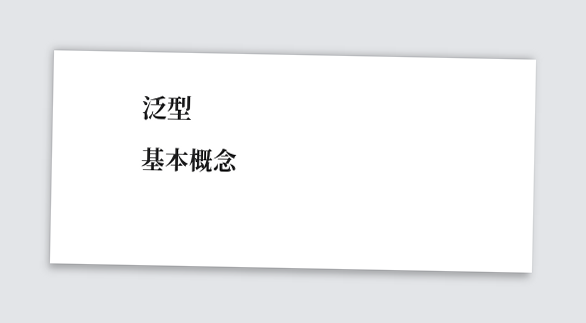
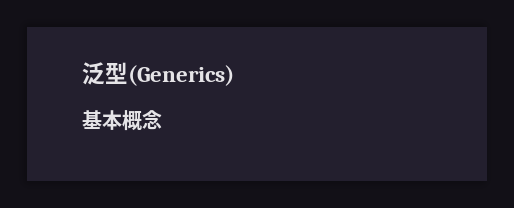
- 泛型
+ 泛型(Generics)

